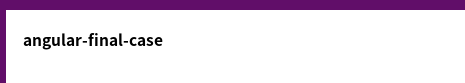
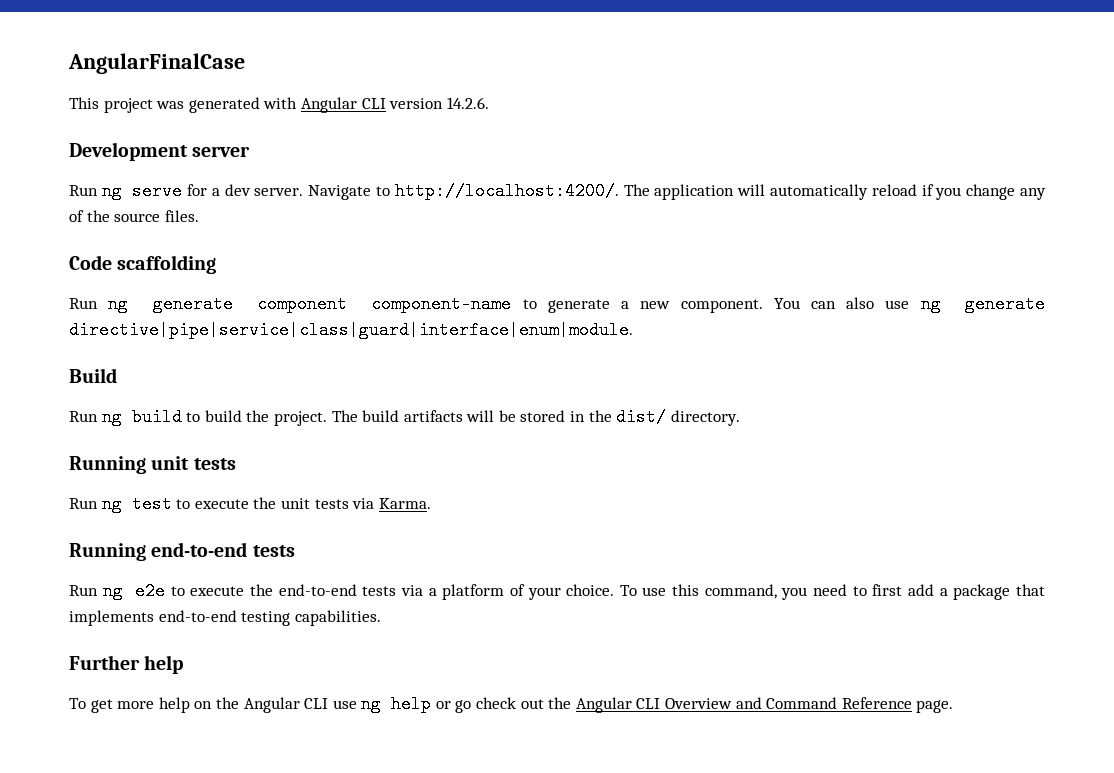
- angular-final-case
+ AngularFinalCase
+ This project was generated with Angular CLI version 14.2.6.
+ Development server
+ Run ng serve for a dev server. Navigate to http://localhost:4200/. The application will automatically reload if you change any of the source files.
+ Code scaffolding
+ Run ng generate component component-name to generate a new component. You can also use ng generate directive|pipe|service|class|guard|interface|enum|module.
+ Build
+ Run ng build to build the project. The build artifacts will be stored in the dist/ directory.
+ Running unit tests
+ Run ng test to execute the unit tests via Karma.
+ Running end-to-end tests
+ Run ng e2e to execute the end-to-end tests via a platform of your choice. To use this command, you need to first add a package that implements end-to-end testing capabilities.
+ Further help
+ To get more help on the Angular CLI use ng help or go check out the Angular CLI Overview and Command Reference page.

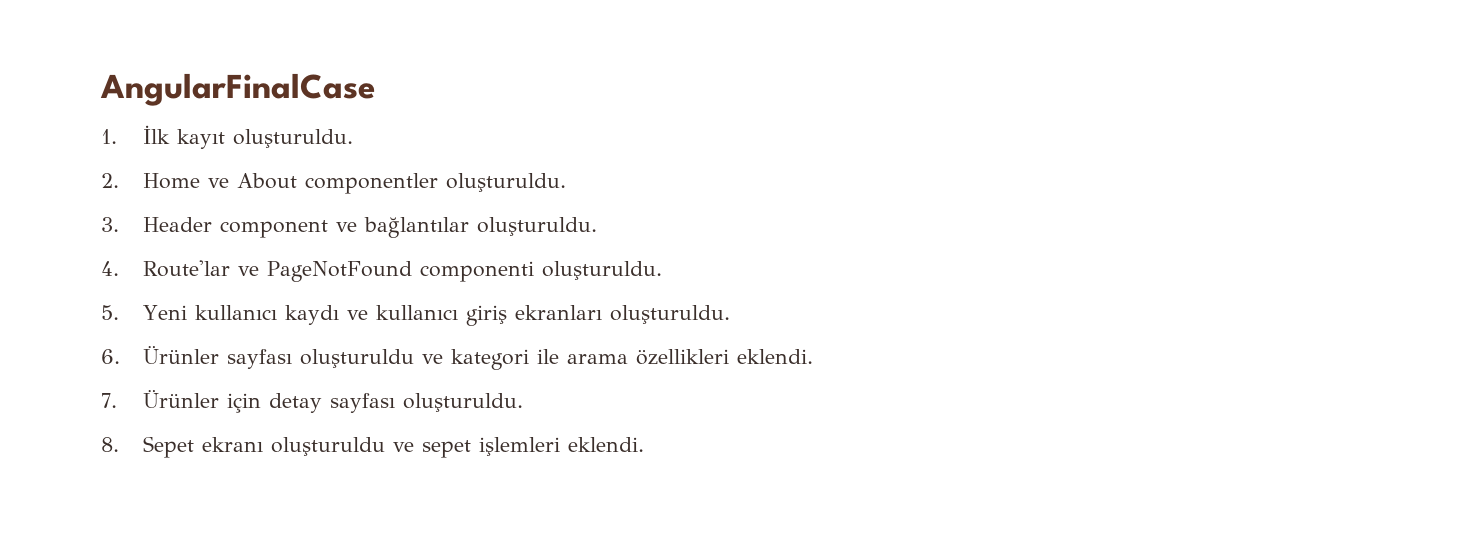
- This project was generated with Angular CLI version 14.2.6.
- Development server
- Run ng serve for a dev server. Navigate to http://localhost:4200/. The application will automatically reload if you change any of the source files.
- Code scaffolding
- Run ng generate component component-name to generate a new component. You can also use ng generate directive|pipe|service|class|guard|interface|enum|module.
- Build
- Run ng build to build the project. The build artifacts will be stored in the dist/ directory.
- Running unit tests
- Run ng test to execute the unit tests via Karma.
- Running end-to-end tests
- Run ng e2e to execute the end-to-end tests via a platform of your choice. To use this command, you need to first add a package that implements end-to-end testing capabilities.
- Further help
- To get more help on the Angular CLI use ng help or go check out the Angular CLI Overview and Command Reference page.
+ 1. İlk kayıt oluşturuldu.
+ 2. Home ve About componentler oluşturuldu.
+ 3. Header component ve bağlantılar oluşturuldu.
+ 4. Route'lar ve PageNotFound componenti oluşturuldu.
+ 5. Yeni kullanıcı kaydı ve kullanıcı giriş ekranları oluşturuldu.
+ 6. Ürünler sayfası oluşturuldu ve kategori ile arama özellikleri eklendi.
+ 7. Ürünler için detay sayfası oluşturuldu.
+ 8. Sepet ekranı oluşturuldu ve sepet işlemleri eklendi.

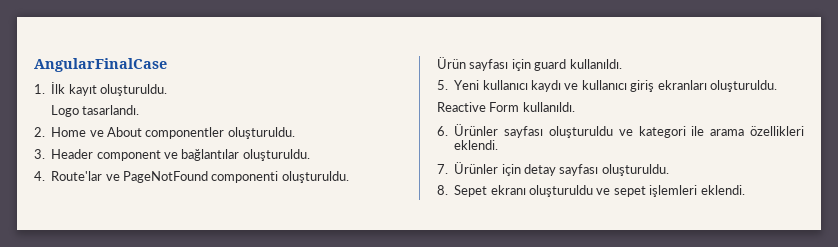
+ Logo tasarlandı.
+ Ürün sayfası için guard kullanıldı.
+ Reactive Form kullanıldı.

